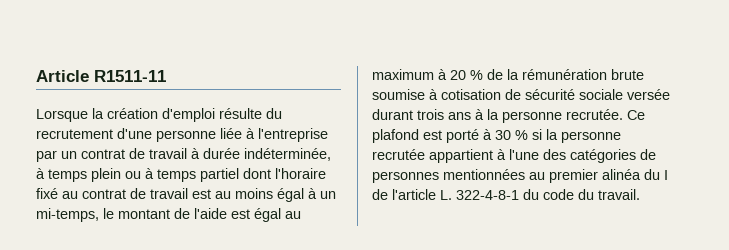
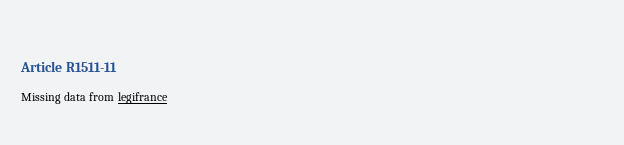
- Lorsque la création d'emploi résulte du recrutement d'une personne liée à l'entreprise par un contrat de travail à durée indéterminée, à temps plein ou à temps partiel dont l'horaire fixé au contrat de travail est au moins égal à un mi-temps, le montant de l'aide est égal au maximum à 20 % de la rémunération brute soumise à cotisation de sécurité sociale versée durant trois ans à la personne recrutée. Ce plafond est porté à 30 % si la personne recrutée appartient à l'une des catégories de personnes mentionnées au premier alinéa du I de l'article L. 322-4-8-1 du code du travail.
+ Missing data from legifrance

